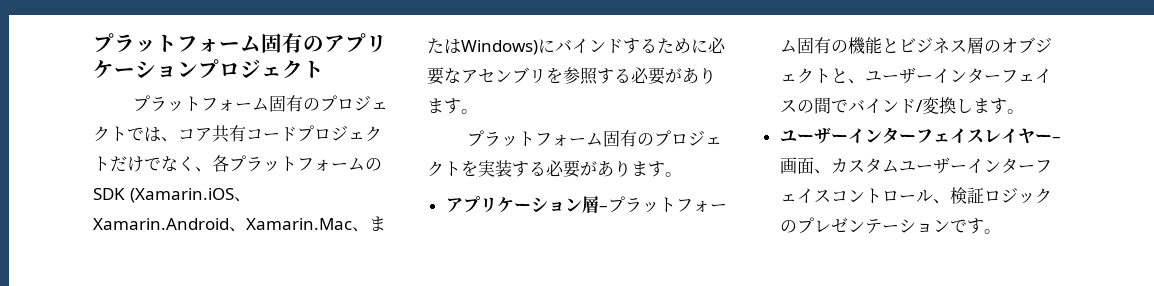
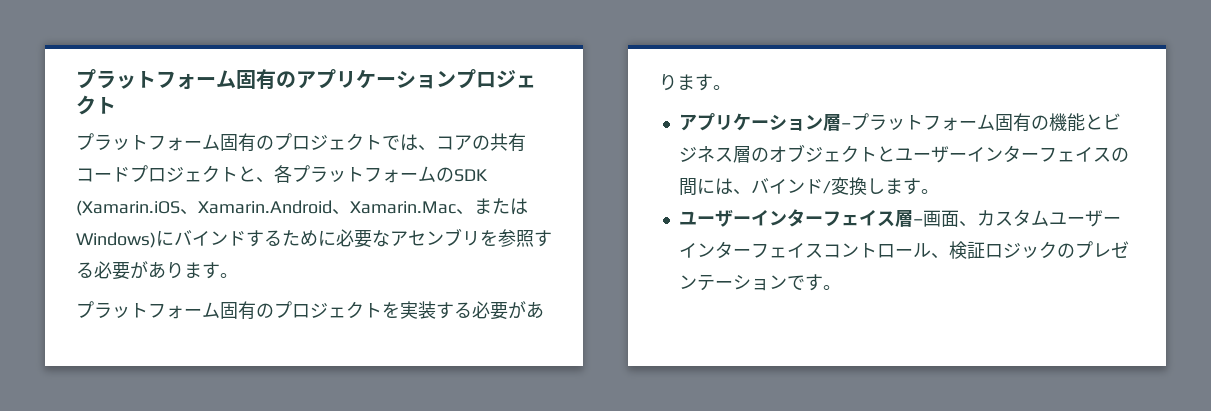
- プラットフォーム固有のプロジェクトでは、コア共有コードプロジェクトだけでなく、各プラットフォームのSDK (Xamarin.iOS、Xamarin.Android、Xamarin.Mac、またはWindows)にバインドするために必要なアセンブリを参照する必要があります。
+ プラットフォーム固有のプロジェクトでは、コアの共有コードプロジェクトと、各プラットフォームのSDK (Xamarin.iOS、Xamarin.Android、Xamarin.Mac、またはWindows)にバインドするために必要なアセンブリを参照する必要があります。
- アプリケーション層–プラットフォーム固有の機能とビジネス層のオブジェクトと、ユーザーインターフェイスの間でバインド/変換します。
+ アプリケーション層–プラットフォーム固有の機能とビジネス層のオブジェクトとユーザーインターフェイスの間には、バインド/変換します。
- ユーザーインターフェイスレイヤー–画面、カスタムユーザーインターフェイスコントロール、検証ロジックのプレゼンテーションです。
+ ユーザーインターフェイス層–画面、カスタムユーザーインターフェイスコントロール、検証ロジックのプレゼンテーションです。

